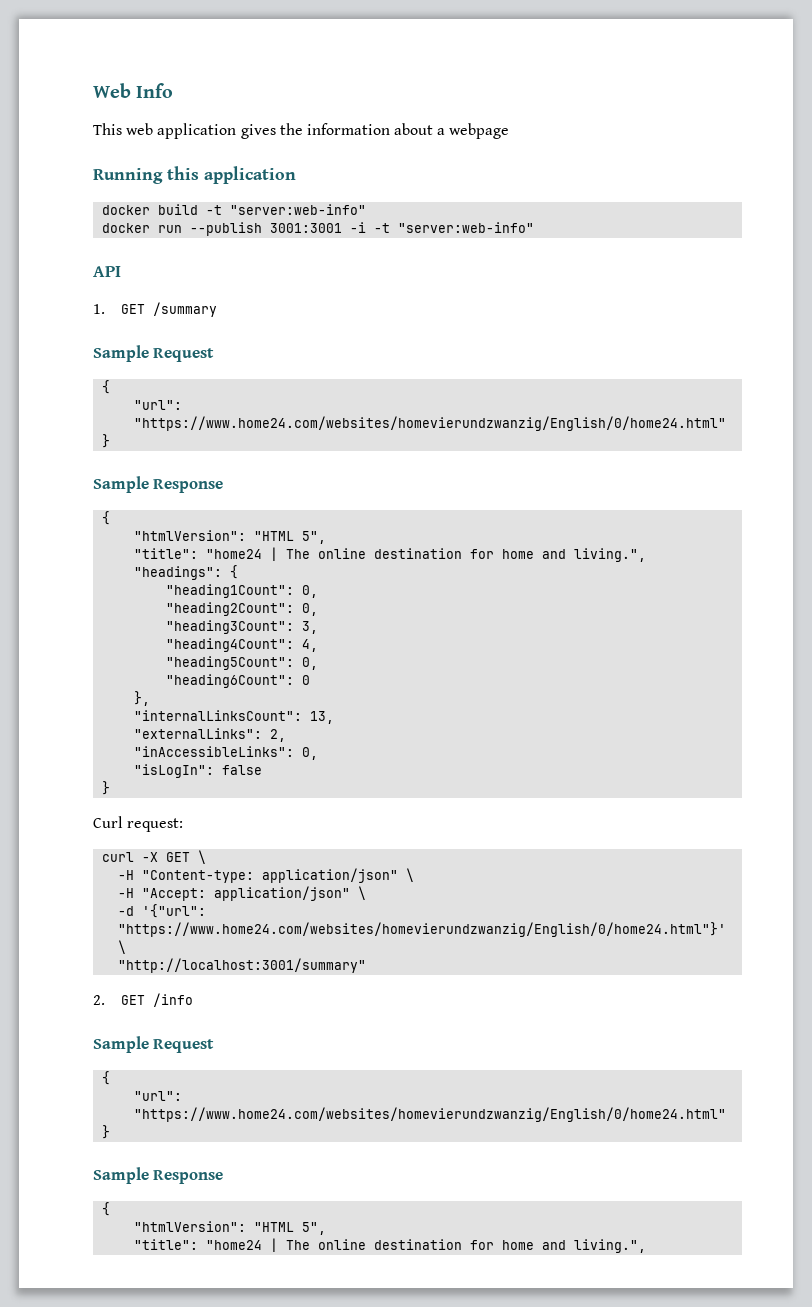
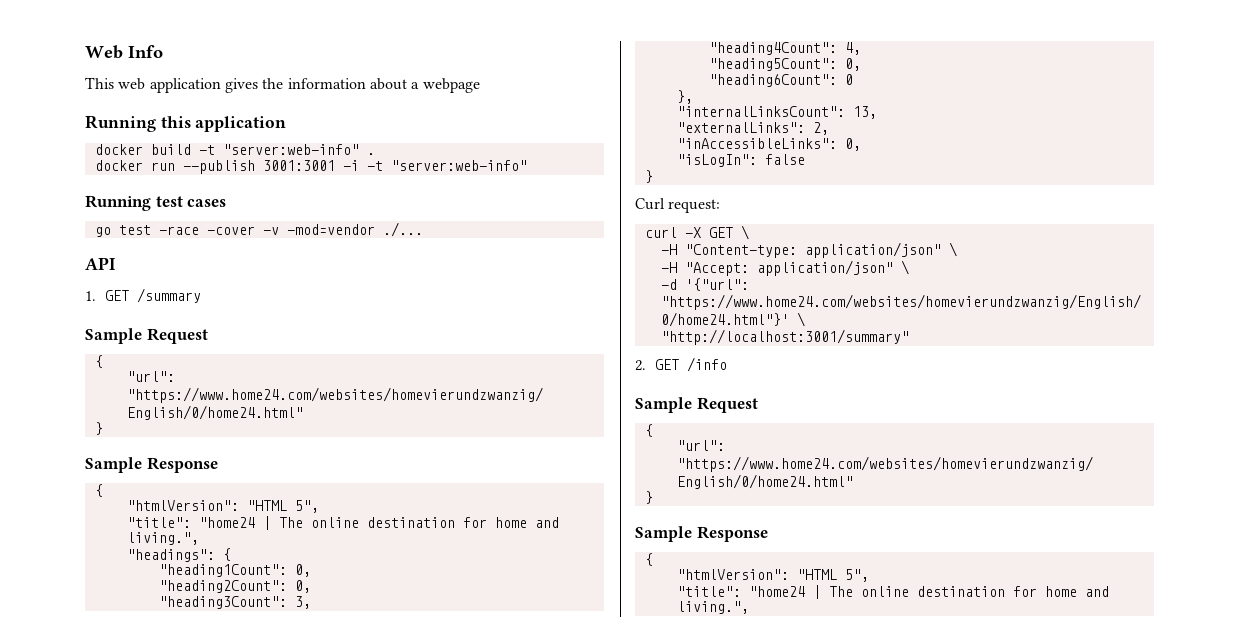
- docker build -t "server:web-info"
+ docker build -t "server:web-info" .
+ Running test cases
+ go test -race -cover -v -mod=vendor ./...

